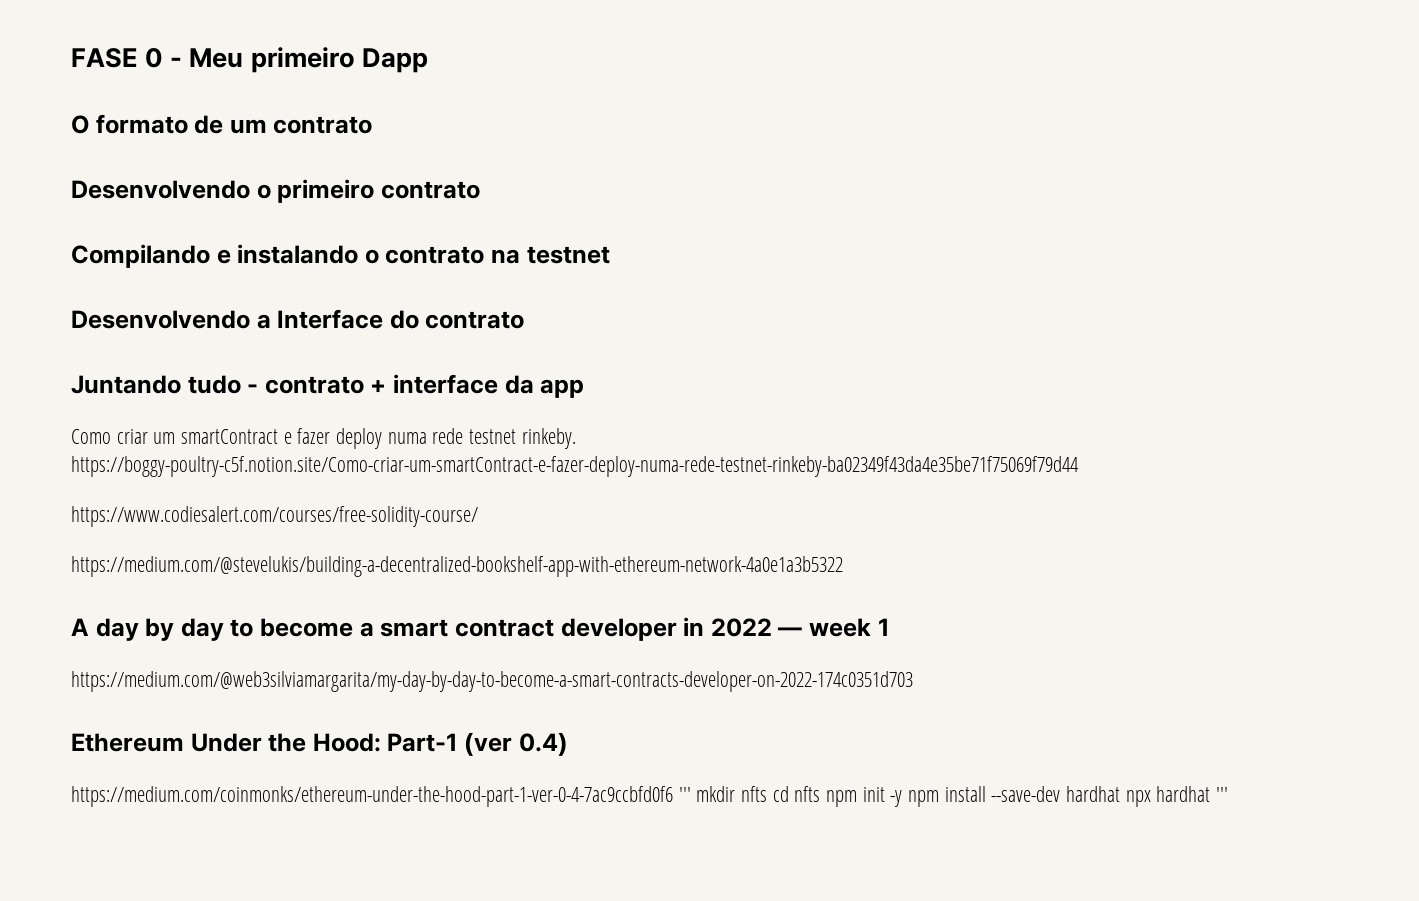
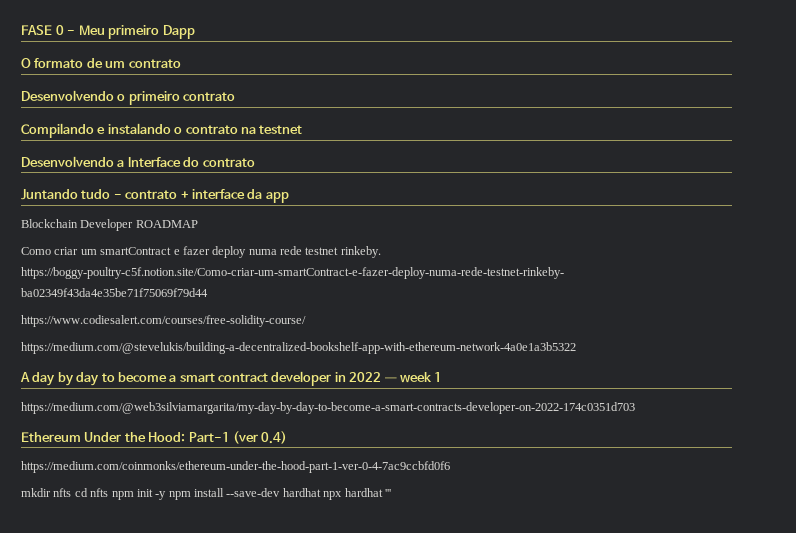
+ Blockchain Developer ROADMAP
- https://medium.com/coinmonks/ethereum-under-the-hood-part-1-ver-0-4-7ac9ccbfd0f6 ''' mkdir nfts cd nfts npm init -y npm install --save-dev hardhat npx hardhat '''
+ https://medium.com/coinmonks/ethereum-under-the-hood-part-1-ver-0-4-7ac9ccbfd0f6
+ mkdir nfts cd nfts npm init -y npm install --save-dev hardhat npx hardhat '''

